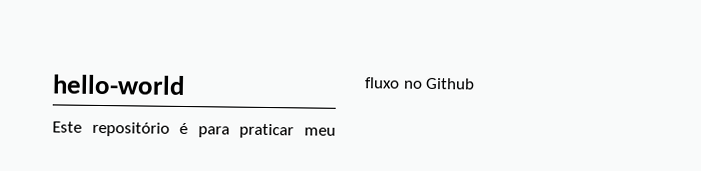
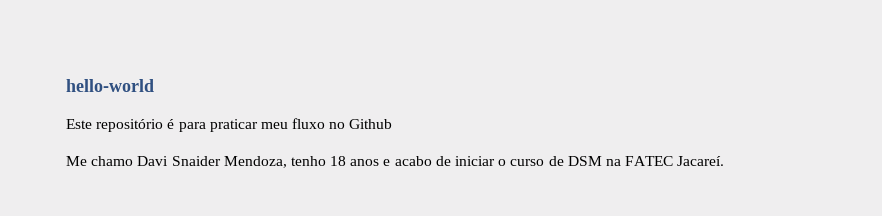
+ Me chamo Davi Snaider Mendoza, tenho 18 anos e acabo de iniciar o curso de DSM na FATEC Jacareí.

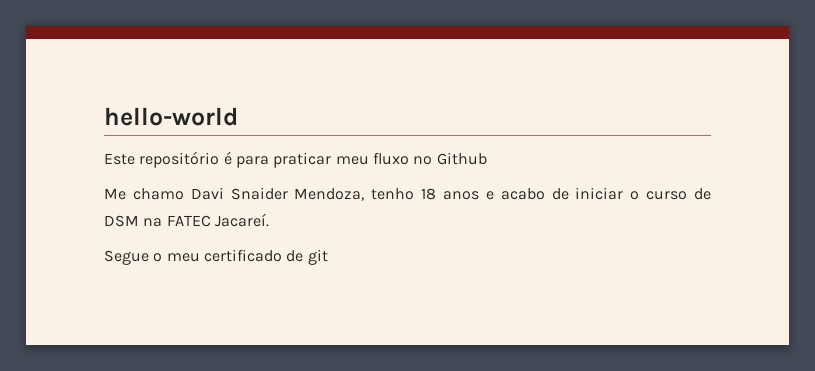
+ Segue o meu certificado de git

